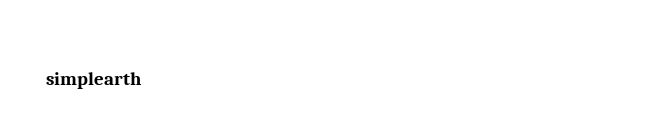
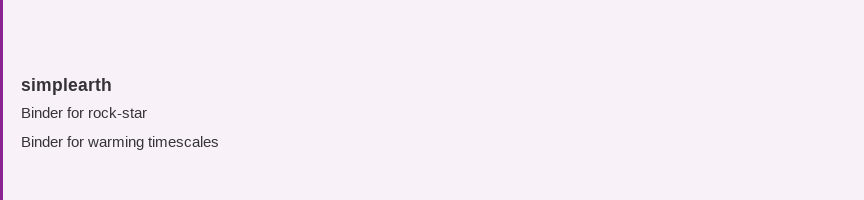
+ Binder for rock-star
+ Binder for warming timescales

